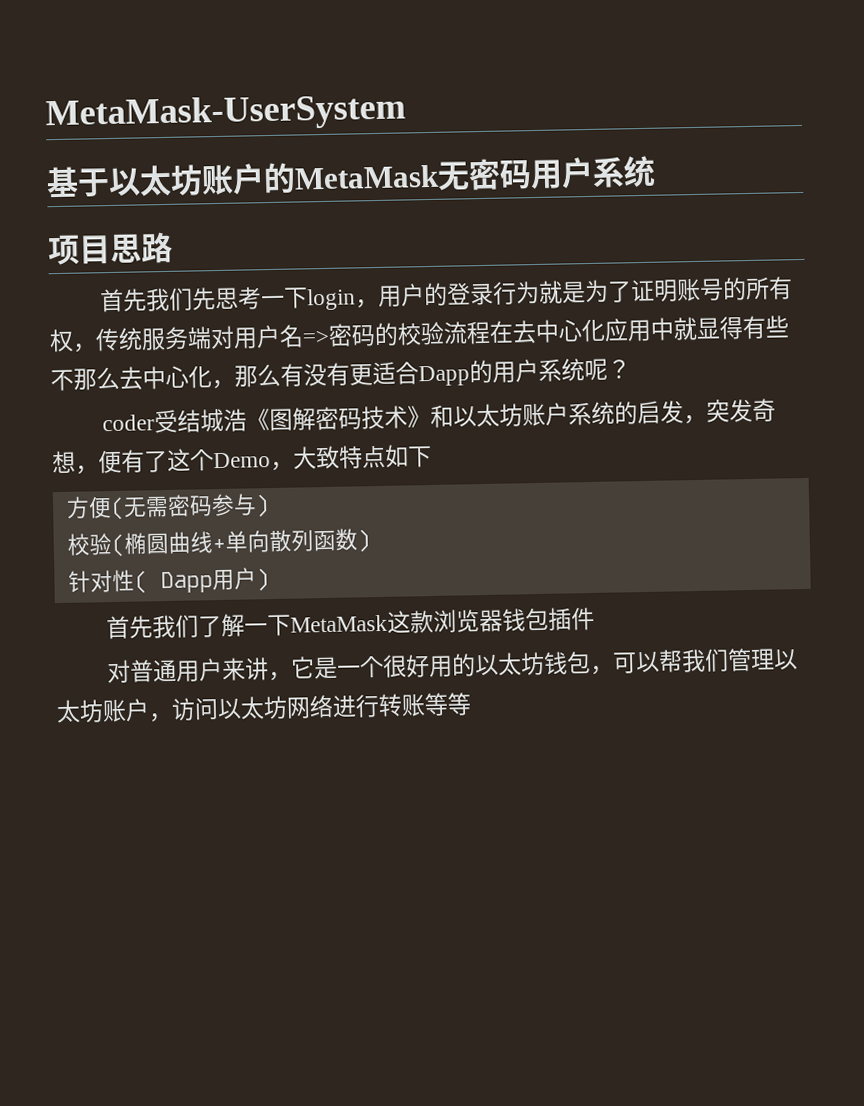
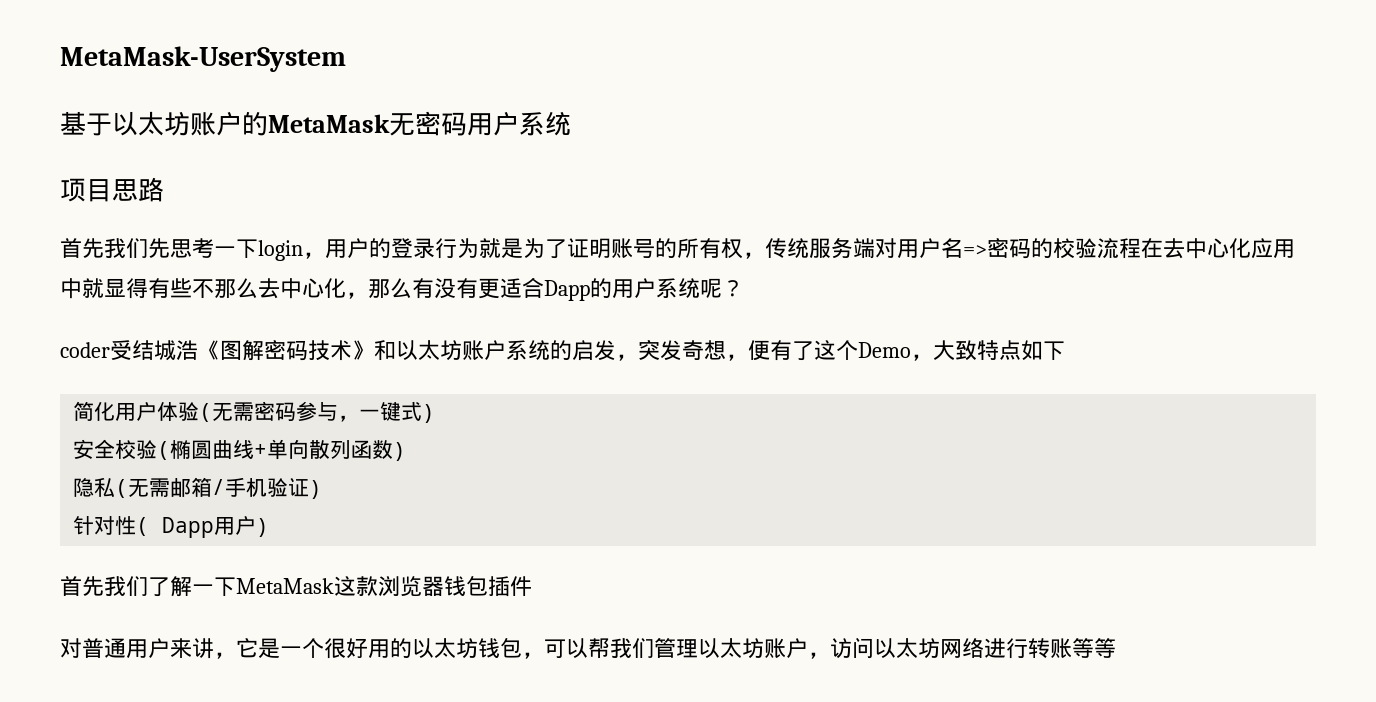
- 方便(无需密码参与)
- 校验(椭圆曲线+单向散列函数)
+ 简化用户体验(无需密码参与，一键式)
+ 安全校验(椭圆曲线+单向散列函数)
+ 隐私(无需邮箱/手机验证)

